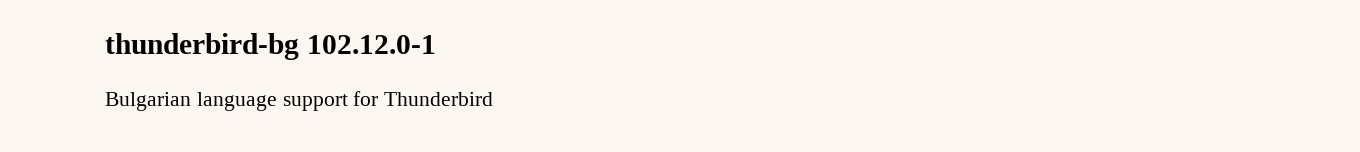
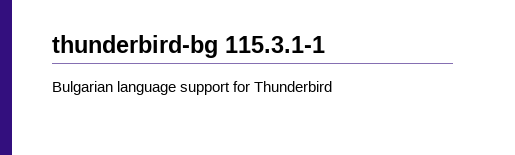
- thunderbird-bg 102.12.0-1
+ thunderbird-bg 115.3.1-1

